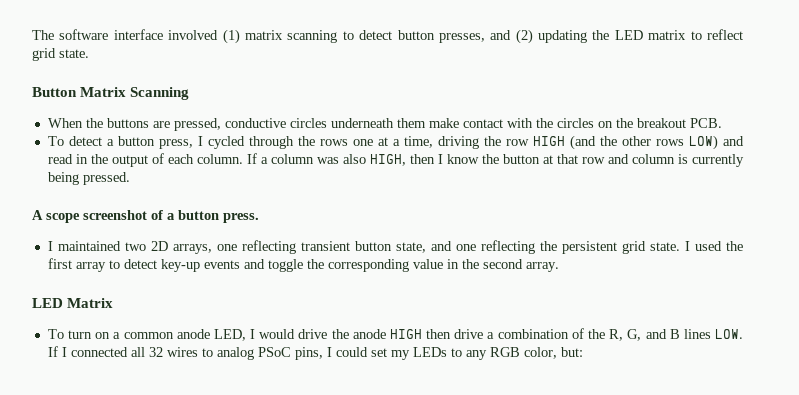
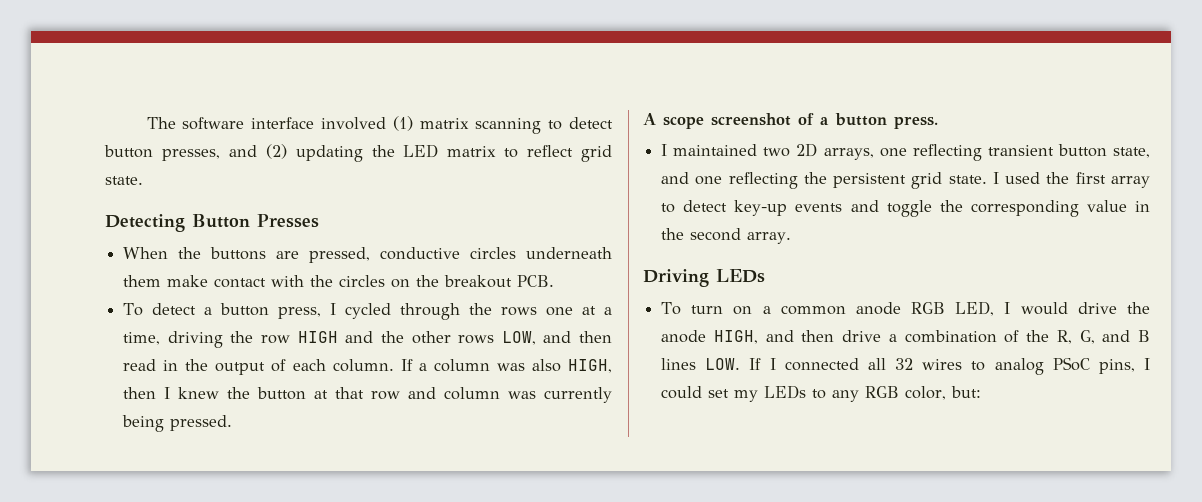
- Button Matrix Scanning
+ Detecting Button Presses
- To detect a button press, I cycled through the rows one at a time, driving the row HIGH (and the other rows LOW) and read in the output of each column.
+ To detect a button press, I cycled through the rows one at a time, driving the row HIGH and the other rows LOW, and then read in the output of each column.
- If a column was also HIGH, then I know the button at that row and column is currently being pressed.
+ If a column was also HIGH, then I knew the button at that row and column was currently being pressed.
- LED Matrix
+ Driving LEDs
- To turn on a common anode LED, I would drive the anode HIGH then drive a combination of the R, G, and B lines LOW. If I connected all 32 wires to analog PSoC pins, I could set my LEDs to any RGB color, but:
+ To turn on a common anode RGB LED, I would drive the anode HIGH, and then drive a combination of the R, G, and B lines LOW. If I connected all 32 wires to analog PSoC pins, I could set my LEDs to any RGB color, but:

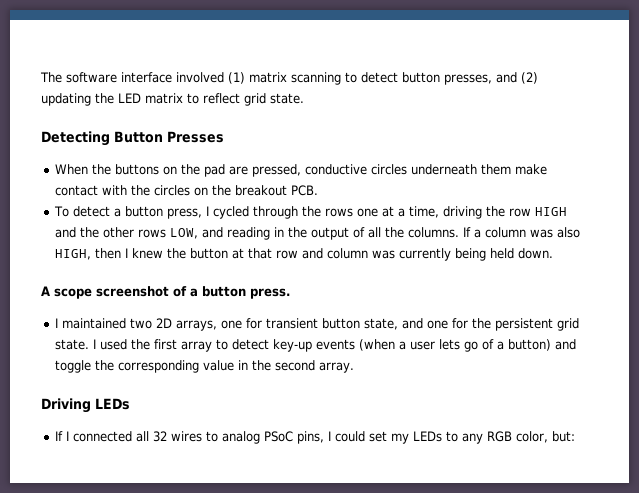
- When the buttons are pressed, conductive circles underneath them make contact with the circles on the breakout PCB.
+ When the buttons on the pad are pressed, conductive circles underneath them make contact with the circles on the breakout PCB.
- To detect a button press, I cycled through the rows one at a time, driving the row HIGH and the other rows LOW, and then read in the output of each column.
+ To detect a button press, I cycled through the rows one at a time, driving the row HIGH and the other rows LOW, and reading in the output of all the columns.
- If a column was also HIGH, then I knew the button at that row and column was currently being pressed.
+ If a column was also HIGH, then I knew the button at that row and column was currently being held down.
- I maintained two 2D arrays, one reflecting transient button state, and one reflecting the persistent grid state.
+ I maintained two 2D arrays, one for transient button state, and one for the persistent grid state.
- I used the first array to detect key-up events and toggle the corresponding value in the second array.
+ I used the first array to detect key-up events (when a user lets go of a button) and toggle the corresponding value in the second array.
- To turn on a common anode RGB LED, I would drive the anode HIGH, and then drive a combination of the R, G, and B lines LOW. If I connected all 32 wires to analog PSoC pins, I could set my LEDs to any RGB color, but:
+ If I connected all 32 wires to analog PSoC pins, I could set my LEDs to any RGB color, but:

